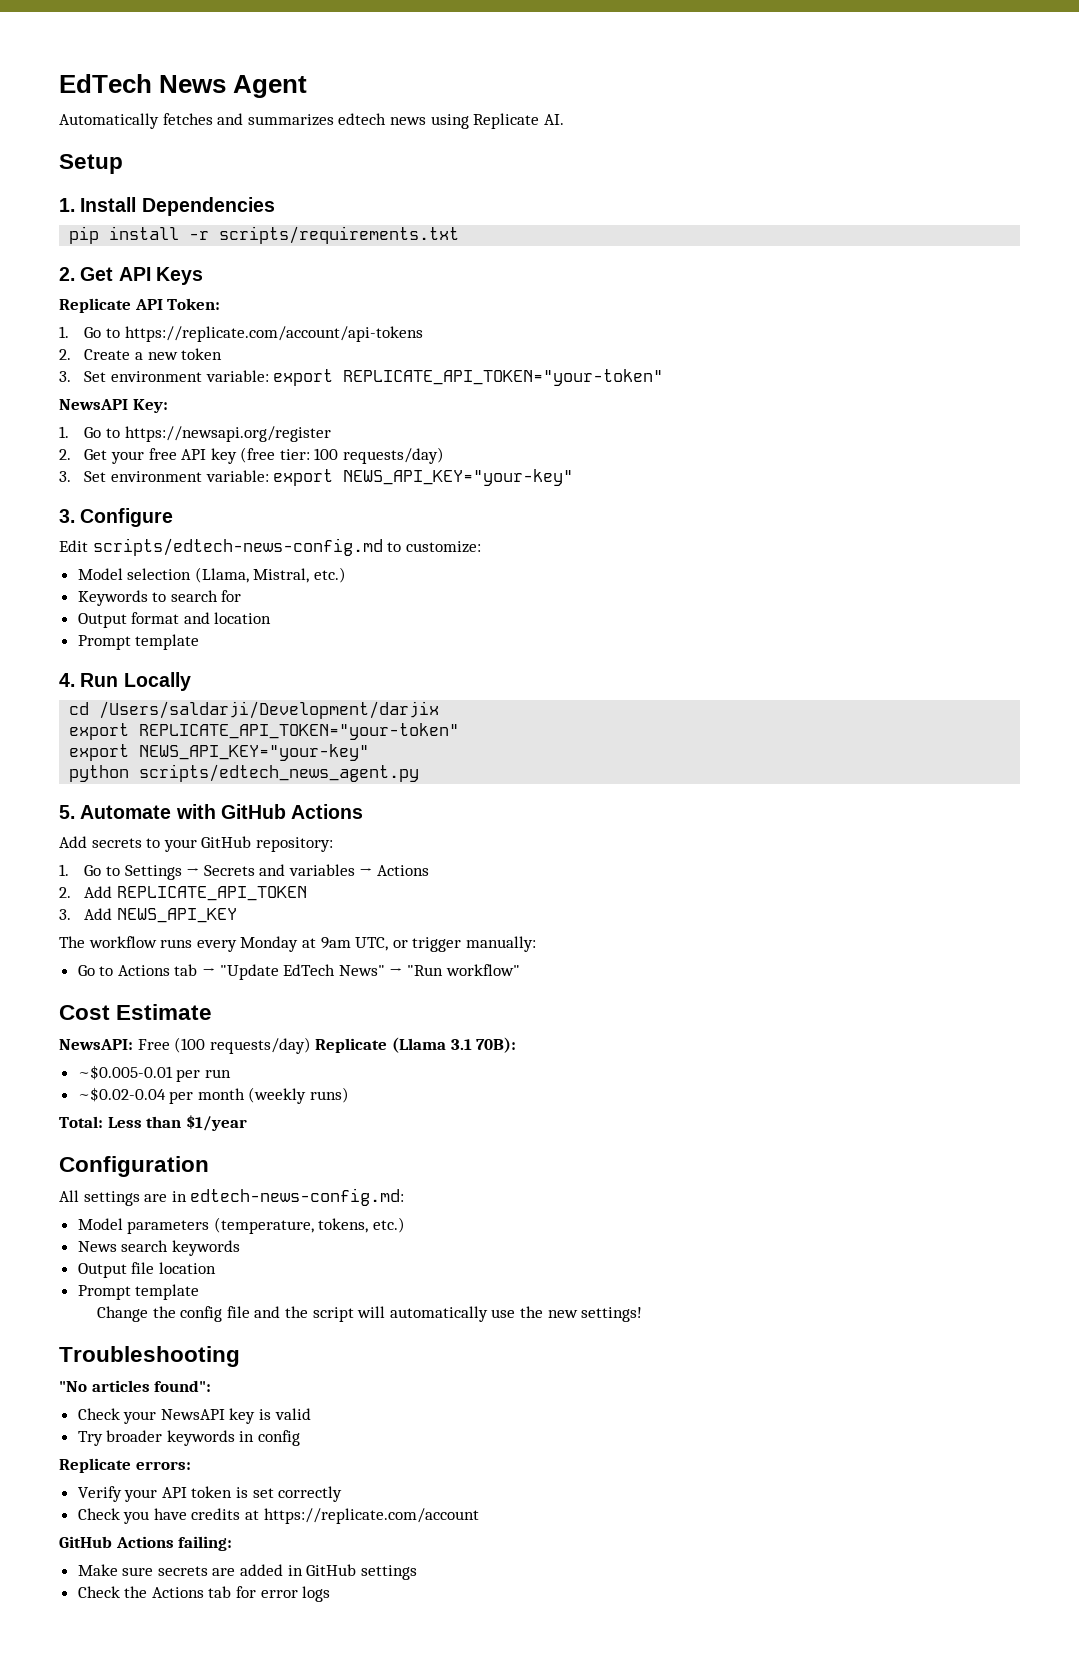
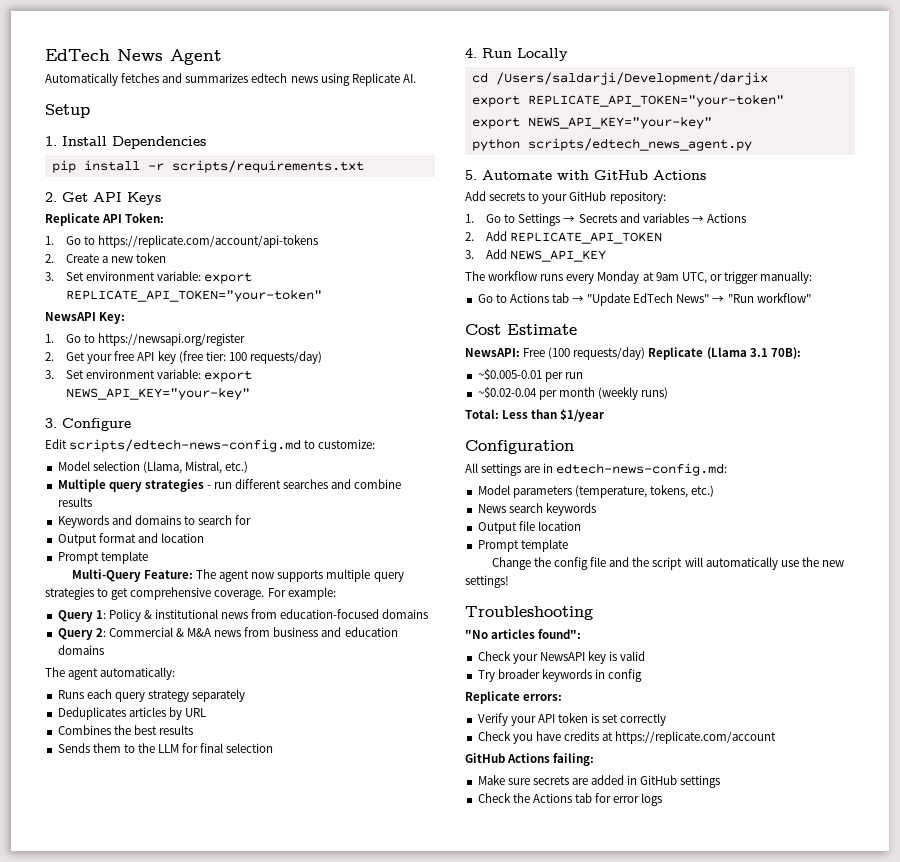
+ Multiple query strategies - run different searches and combine results
- Keywords to search for
+ Keywords and domains to search for
+ Multi-Query Feature: The agent now supports multiple query strategies to get comprehensive coverage. For example:
+ Query 1: Policy & institutional news from education-focused domains
+ Query 2: Commercial & M&A news from business and education domains
+ The agent automatically:
+ Runs each query strategy separately
+ Deduplicates articles by URL
+ Combines the best results
+ Sends them to the LLM for final selection

